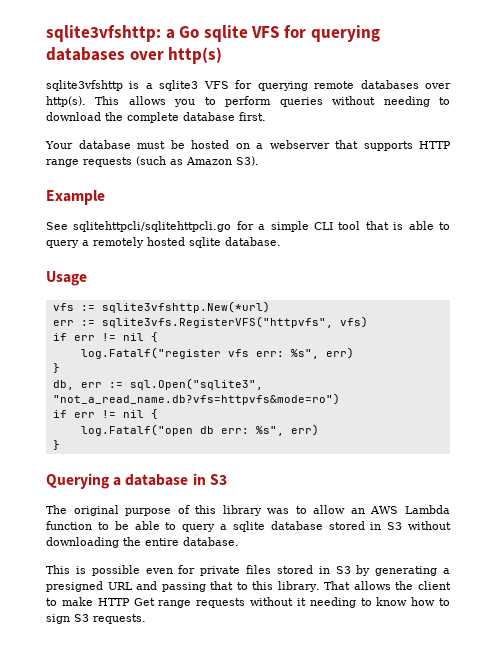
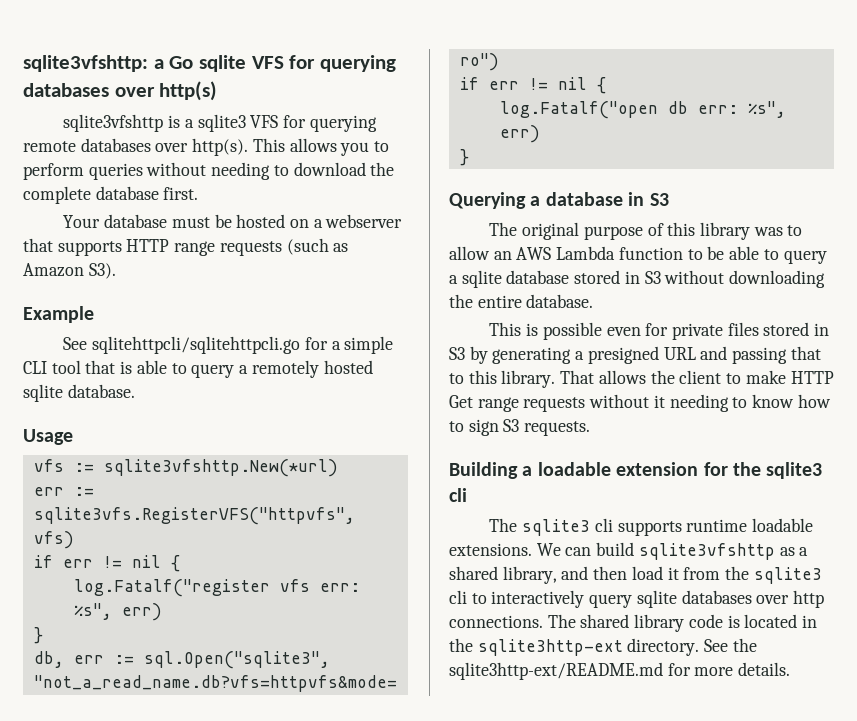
+ Building a loadable extension for the sqlite3 cli
+ The sqlite3 cli supports runtime loadable extensions. We can build sqlite3vfshttp as a shared library, and then load it from the sqlite3 cli to interactively query sqlite databases over http connections. The shared library code is located in the sqlite3http-ext directory. See the sqlite3http-ext/README.md for more details.

